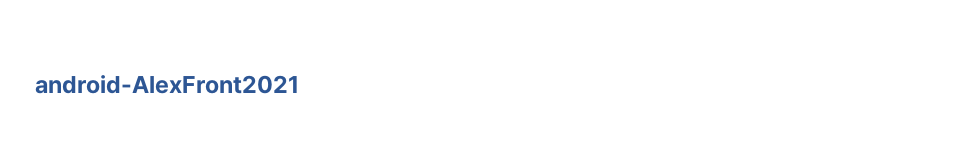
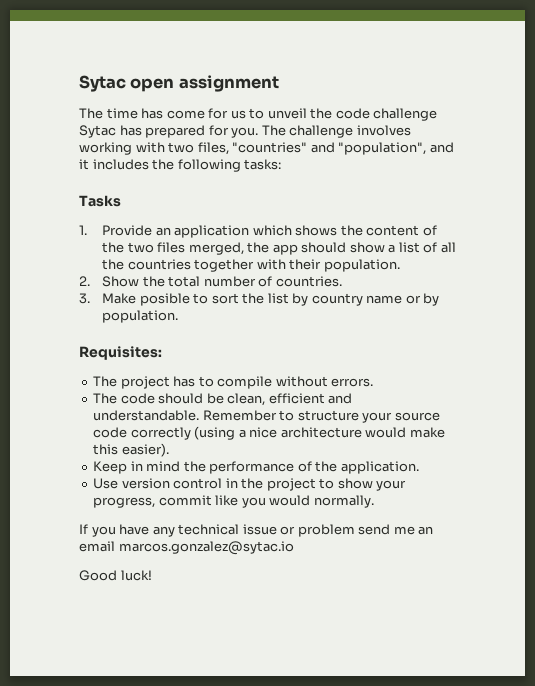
- android-AlexFront2021
+ Sytac open assignment
+ The time has come for us to unveil the code challenge Sytac has prepared for you. The challenge involves working with two files, "countries" and "population", and it includes the following tasks:
+ Tasks
+ 1. Provide an application which shows the content of the two files merged, the app should show a list of all the countries together with their population.
+ 2. Show the total number of countries.
+ 3. Make posible to sort the list by country name or by population.
+ Requisites:
+ The project has to compile without errors.
+ The code should be clean, efficient and understandable. Remember to structure your source code correctly (using a nice architecture would make this easier).
+ Keep in mind the performance of the application.
+ Use version control in the project to show your progress, commit like you would normally.
+ If you have any technical issue or problem send me an email marcos.gonzalez@sytac.io
+ Good luck!

